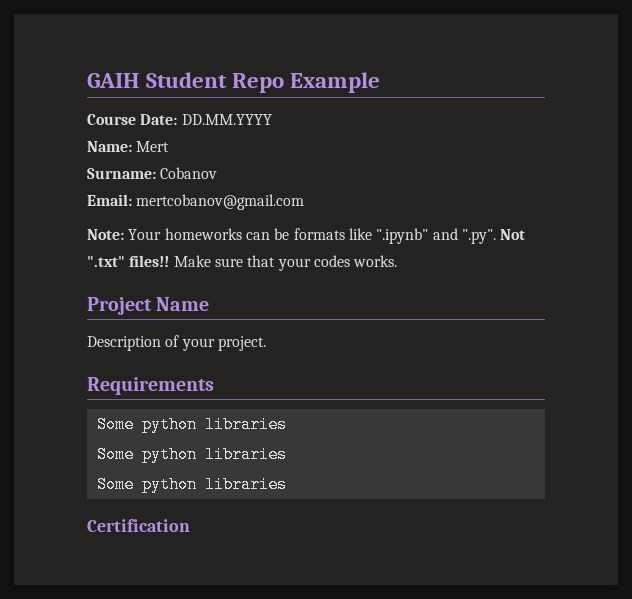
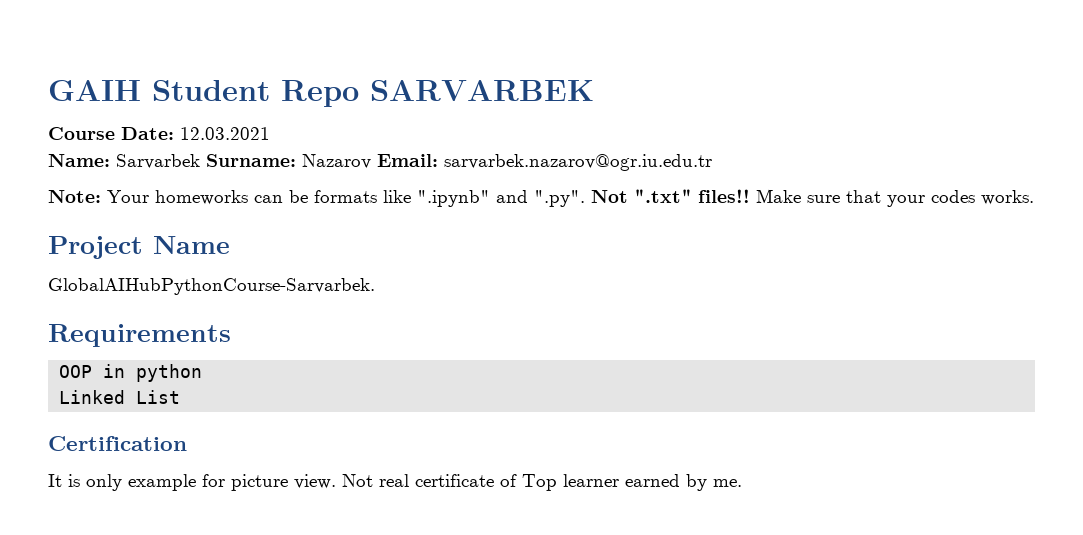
- GAIH Student Repo Example
+ GAIH Student Repo SARVARBEK
- Course Date: DD.MM.YYYY
+ Course Date: 12.03.2021
- Name: Mert
- Surname: Cobanov
- Email: mertcobanov@gmail.com
+ Name: Sarvarbek Surname: Nazarov Email: sarvarbek.nazarov@ogr.iu.edu.tr
- Description of your project.
+ GlobalAIHubPythonCourse-Sarvarbek.
  Requirements
- Some python libraries
- Some python libraries
- Some python libraries
+ OOP in python
+ Linked List
  Certification
+ It is only example for picture view. Not real certificate of Top learner earned by me.

